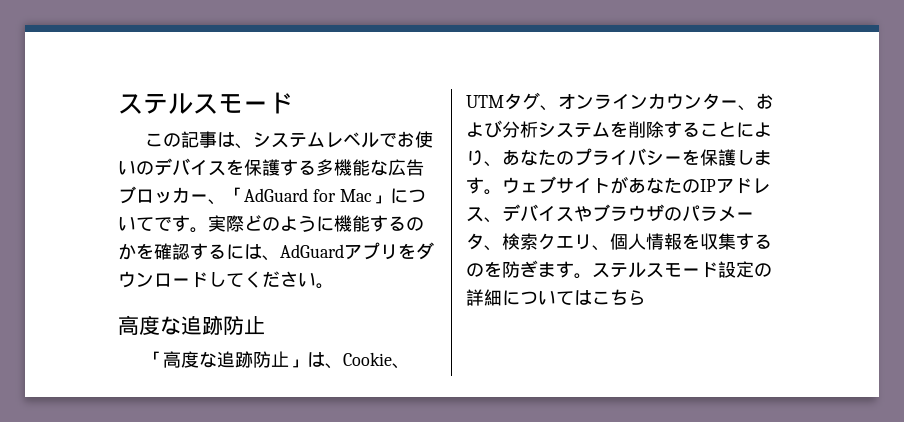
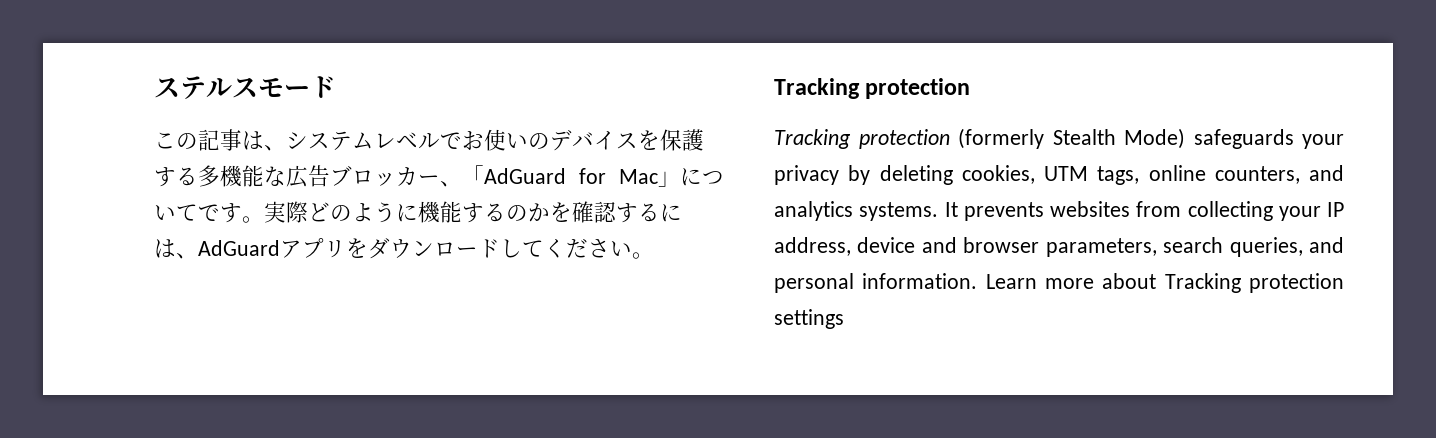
  実際どのように機能するのかを確認するには、AdGuardアプリをダウンロードしてください。
- 高度な追跡防止
- 「高度な追跡防止」は、Cookie、UTMタグ、オンラインカウンター、および分析システムを削除することにより、あなたのプライバシーを保護します。ウェブサイトがあなたのIPアドレス、デバイスやブラウザのパラメータ、検索クエリ、個人情報を収集するのを防ぎます。ステルスモード設定の詳細についてはこちら
+ Tracking protection
+ Tracking protection (formerly Stealth Mode) safeguards your privacy by deleting cookies, UTM tags, online counters, and analytics systems. It prevents websites from collecting your IP address, device and browser parameters, search queries, and personal information. Learn more about Tracking protection settings

